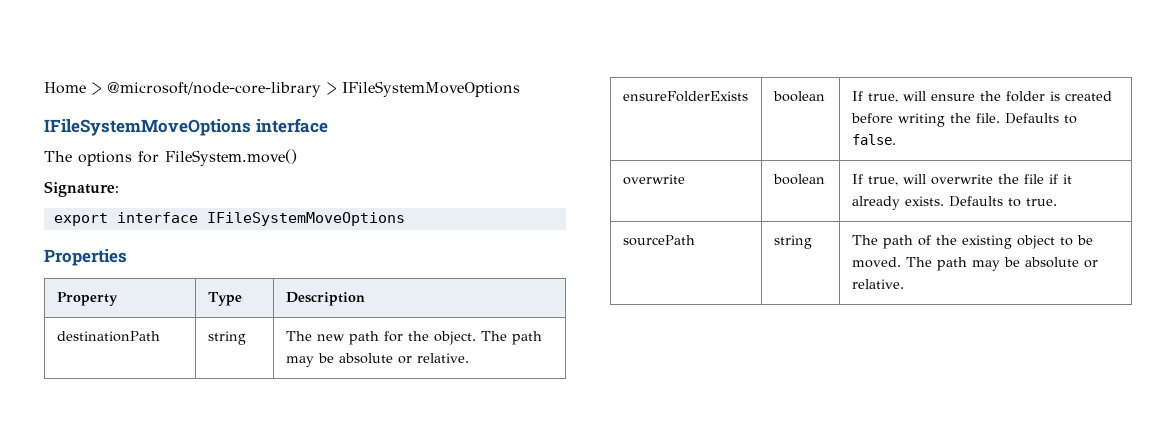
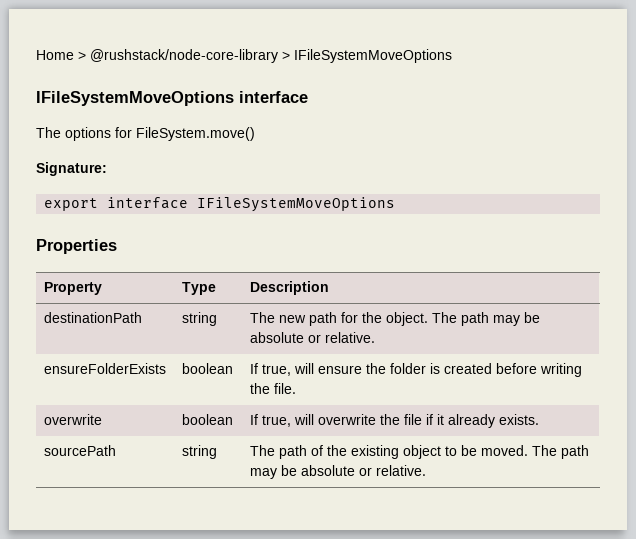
- Home > @microsoft/node-core-library > IFileSystemMoveOptions
+ Home > @rushstack/node-core-library > IFileSystemMoveOptions
- ensureFolderExists | boolean | If true, will ensure the folder is created before writing the file. Defaults to false.
+ ensureFolderExists | boolean | If true, will ensure the folder is created before writing the file.
- overwrite | boolean | If true, will overwrite the file if it already exists. Defaults to true.
+ overwrite | boolean | If true, will overwrite the file if it already exists.

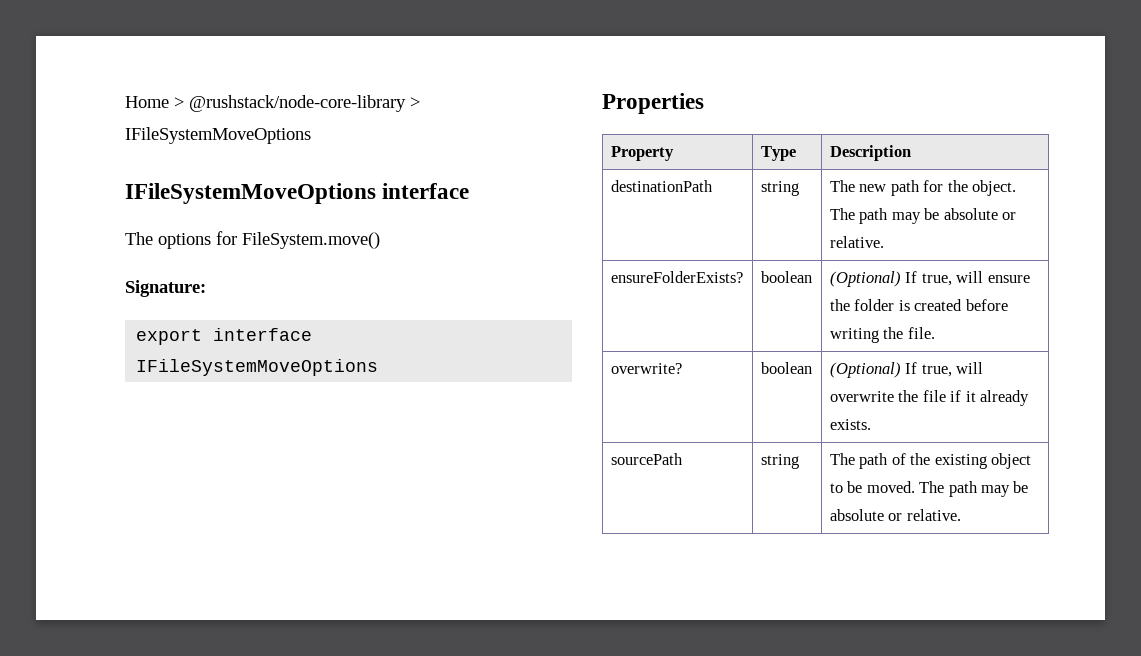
- ensureFolderExists | boolean | If true, will ensure the folder is created before writing the file.
+ ensureFolderExists? | boolean | (Optional) If true, will ensure the folder is created before writing the file.
- overwrite | boolean | If true, will overwrite the file if it already exists.
+ overwrite? | boolean | (Optional) If true, will overwrite the file if it already exists.

